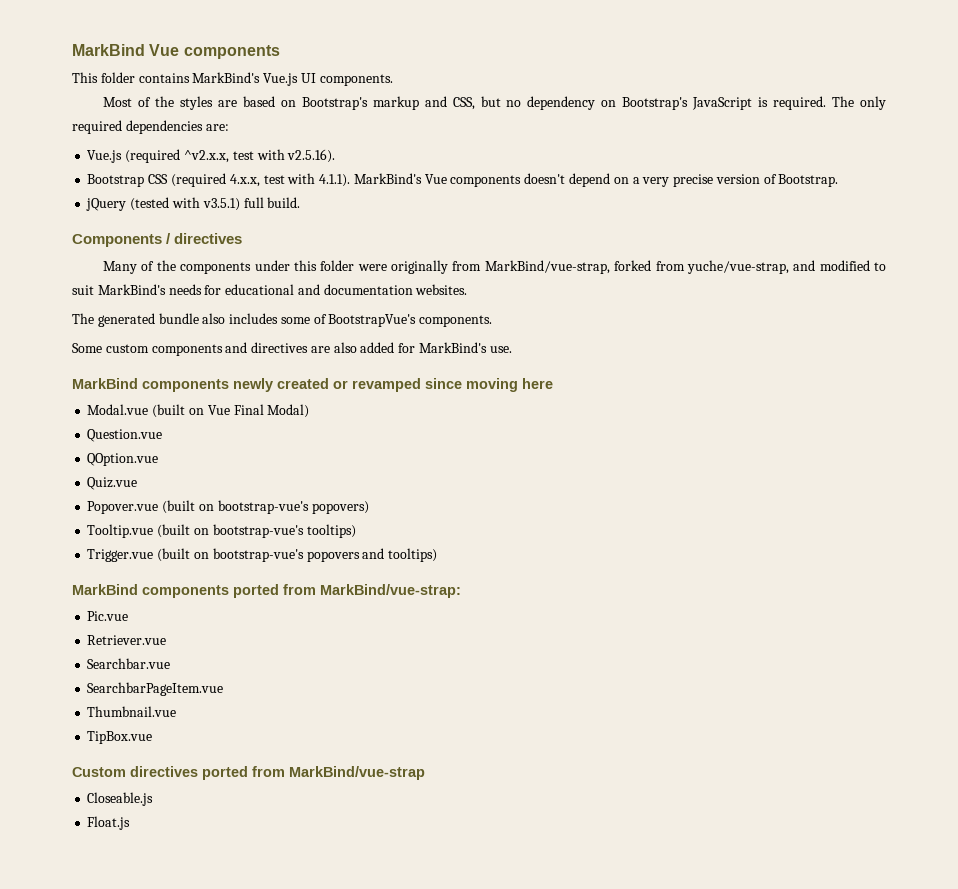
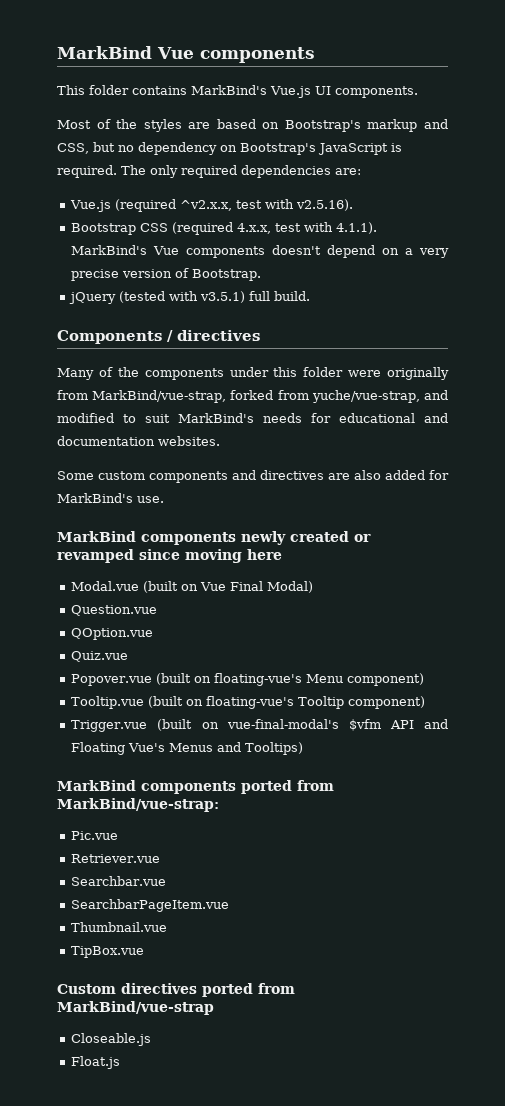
- The generated bundle also includes some of BootstrapVue's components.
- Popover.vue (built on bootstrap-vue's popovers)
+ Popover.vue (built on floating-vue's Menu component)
- Tooltip.vue (built on bootstrap-vue's tooltips)
+ Tooltip.vue (built on floating-vue's Tooltip component)
- Trigger.vue (built on bootstrap-vue's popovers and tooltips)
+ Trigger.vue (built on vue-final-modal's $vfm API and Floating Vue's Menus and Tooltips)

